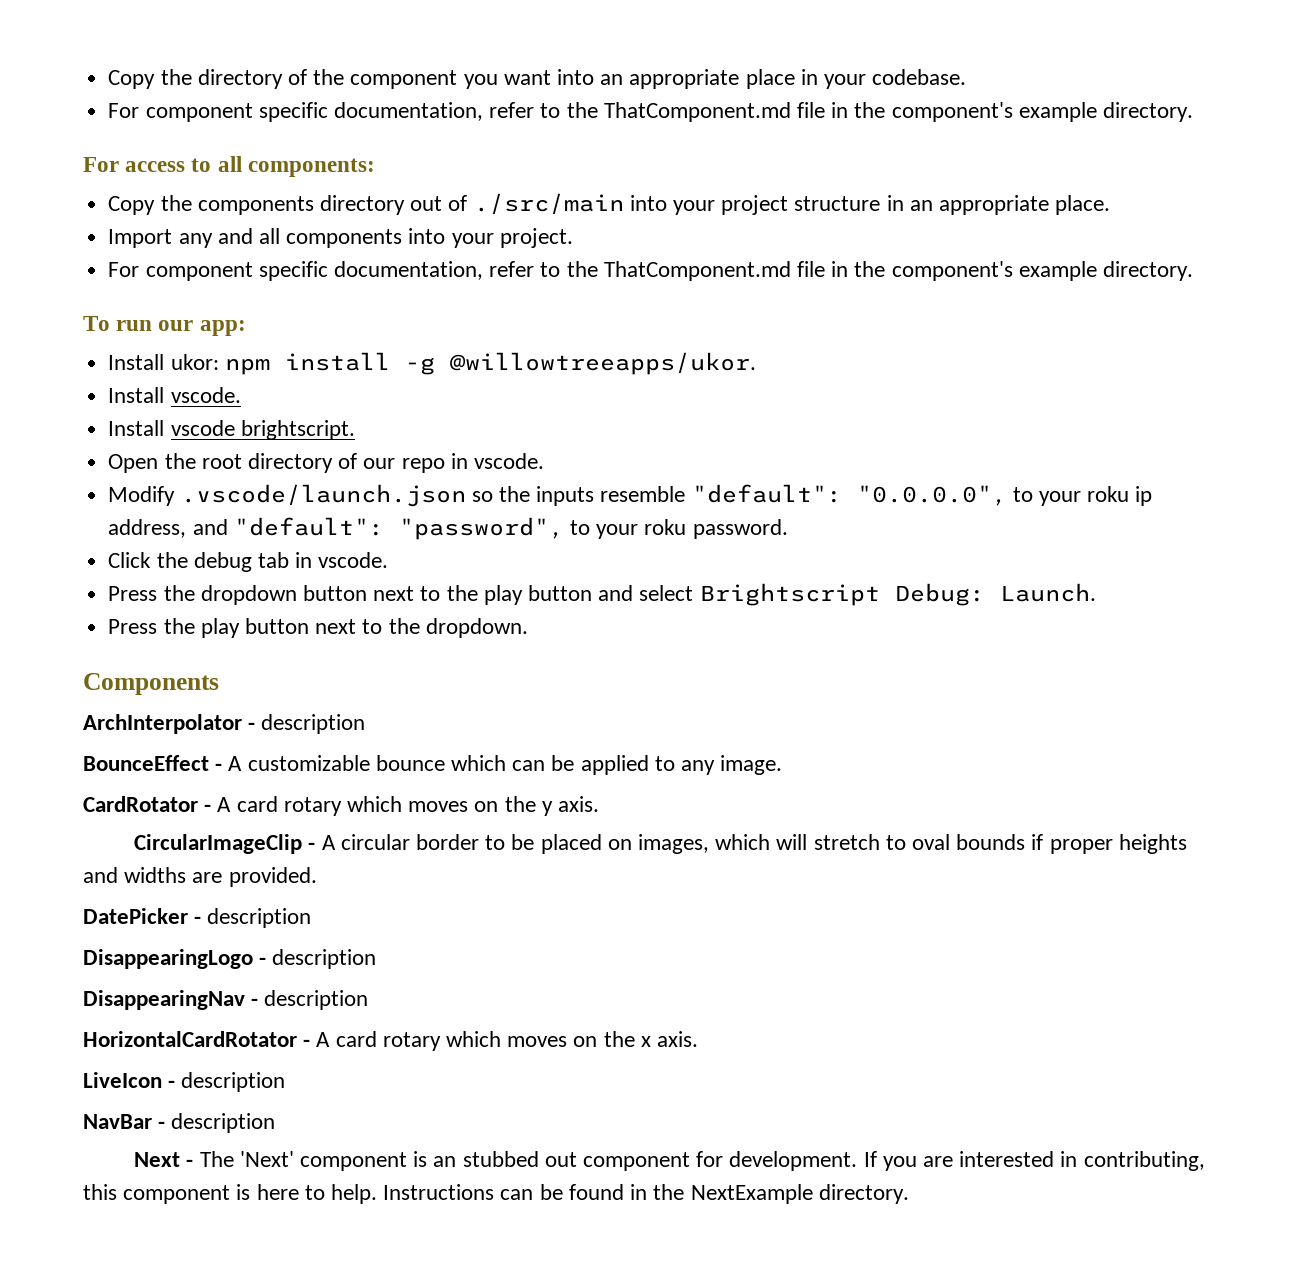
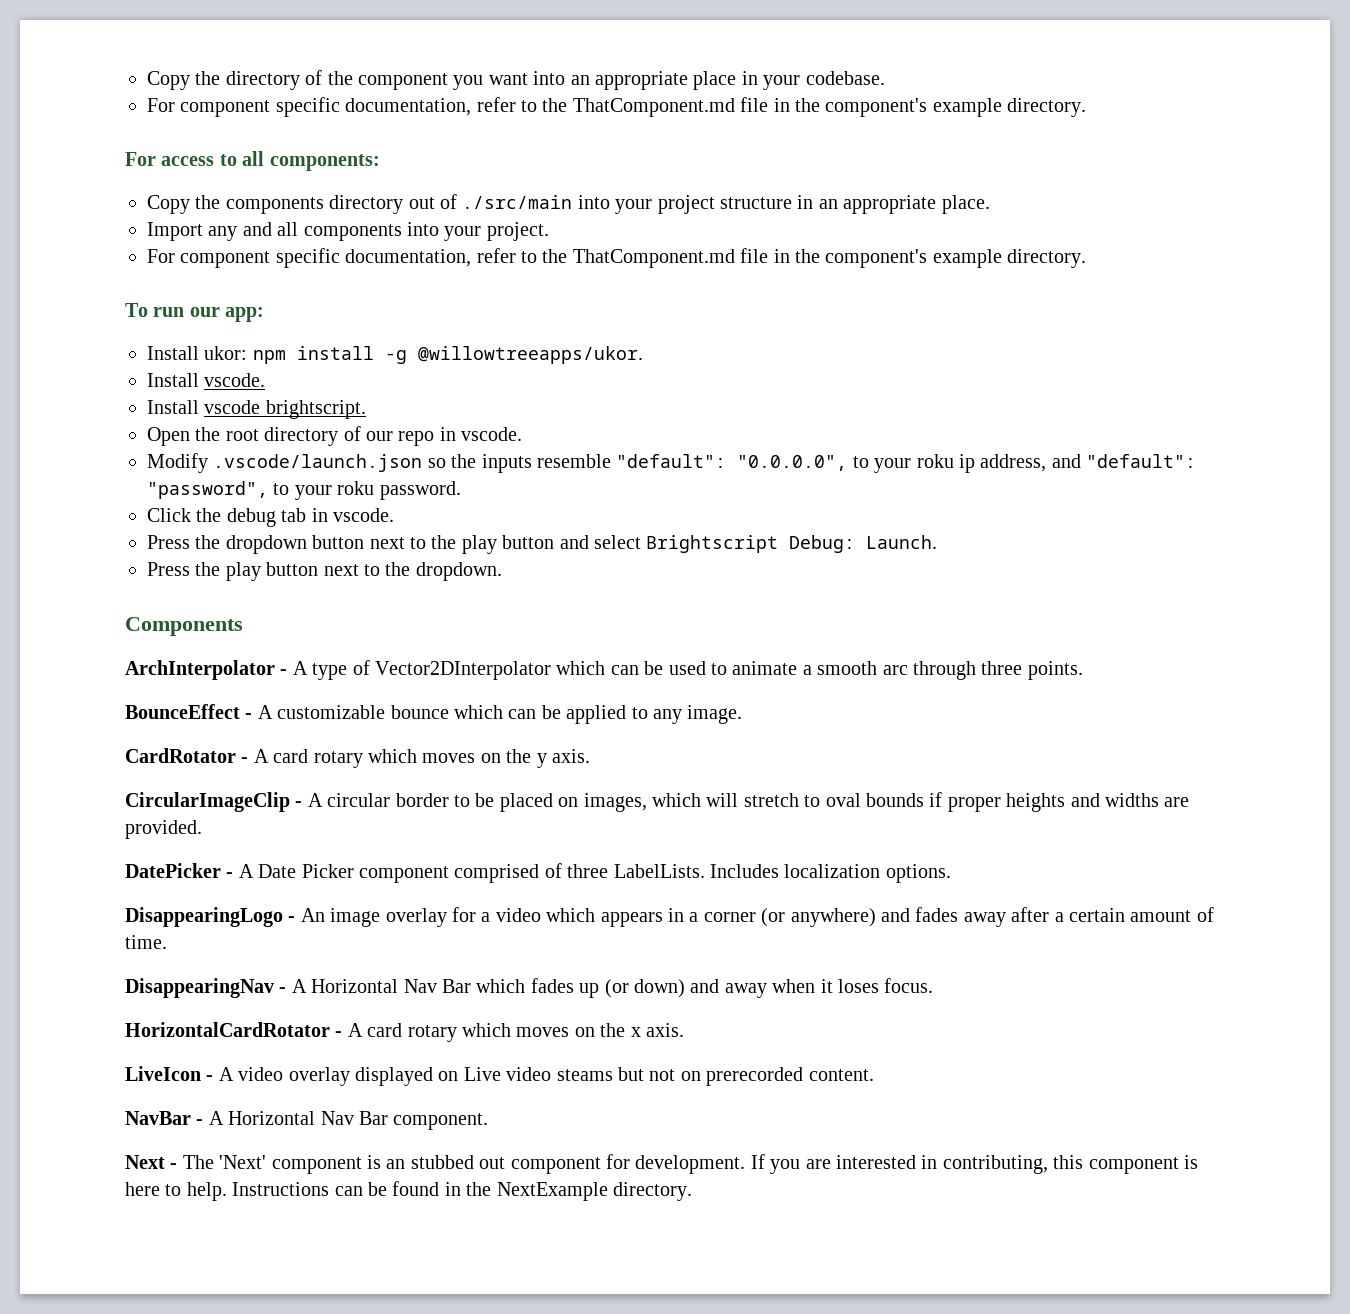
- ArchInterpolator - description
+ ArchInterpolator - A type of Vector2DInterpolator which can be used to animate a smooth arc through three points.
- DatePicker - description
- DisappearingLogo - description
- DisappearingNav - description
+ DatePicker - A Date Picker component comprised of three LabelLists. Includes localization options.
+ DisappearingLogo - An image overlay for a video which appears in a corner (or anywhere) and fades away after a certain amount of time.
+ DisappearingNav - A Horizontal Nav Bar which fades up (or down) and away when it loses focus.
- LiveIcon - description
- NavBar - description
+ LiveIcon - A video overlay displayed on Live video steams but not on prerecorded content.
+ NavBar - A Horizontal Nav Bar component.

